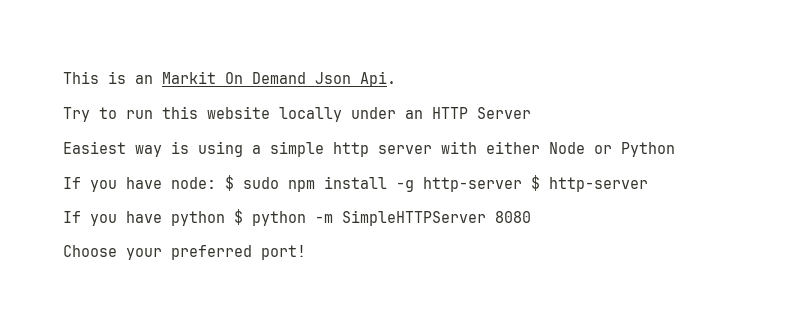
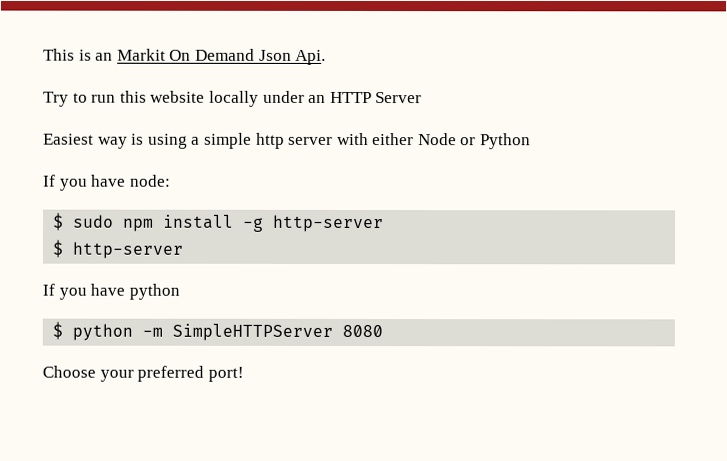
- If you have node: $ sudo npm install -g http-server $ http-server
+ If you have node:
+ $ sudo npm install -g http-server
+ $ http-server
- If you have python $ python -m SimpleHTTPServer 8080
+ If you have python
+ $ python -m SimpleHTTPServer 8080

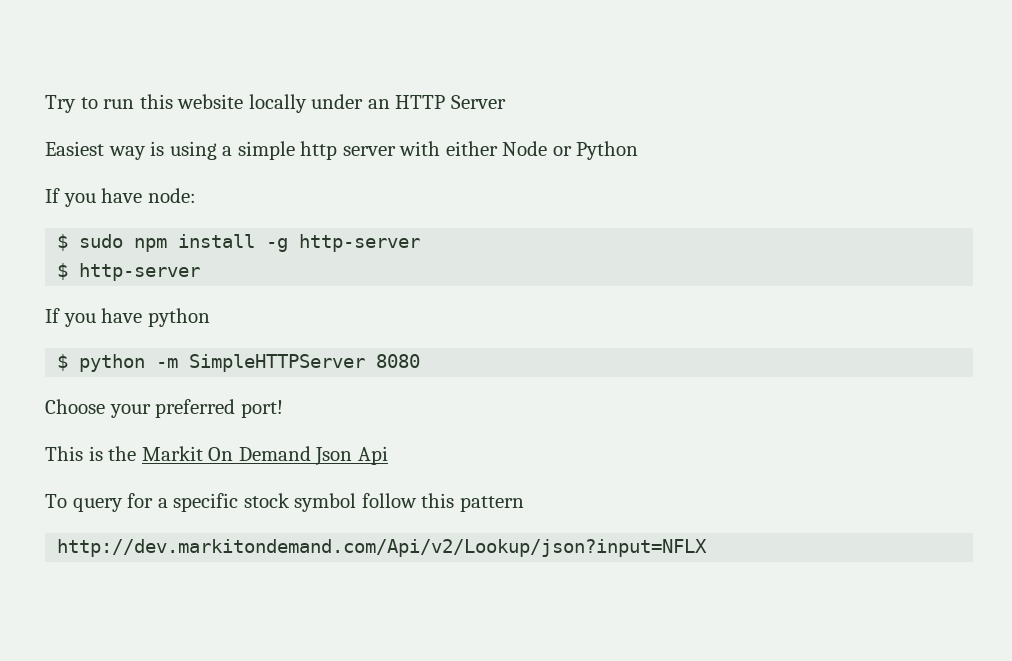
- This is an Markit On Demand Json Api.
+ This is the Markit On Demand Json Api
+ To query for a specific stock symbol follow this pattern
+ http://dev.markitondemand.com/Api/v2/Lookup/json?input=NFLX

